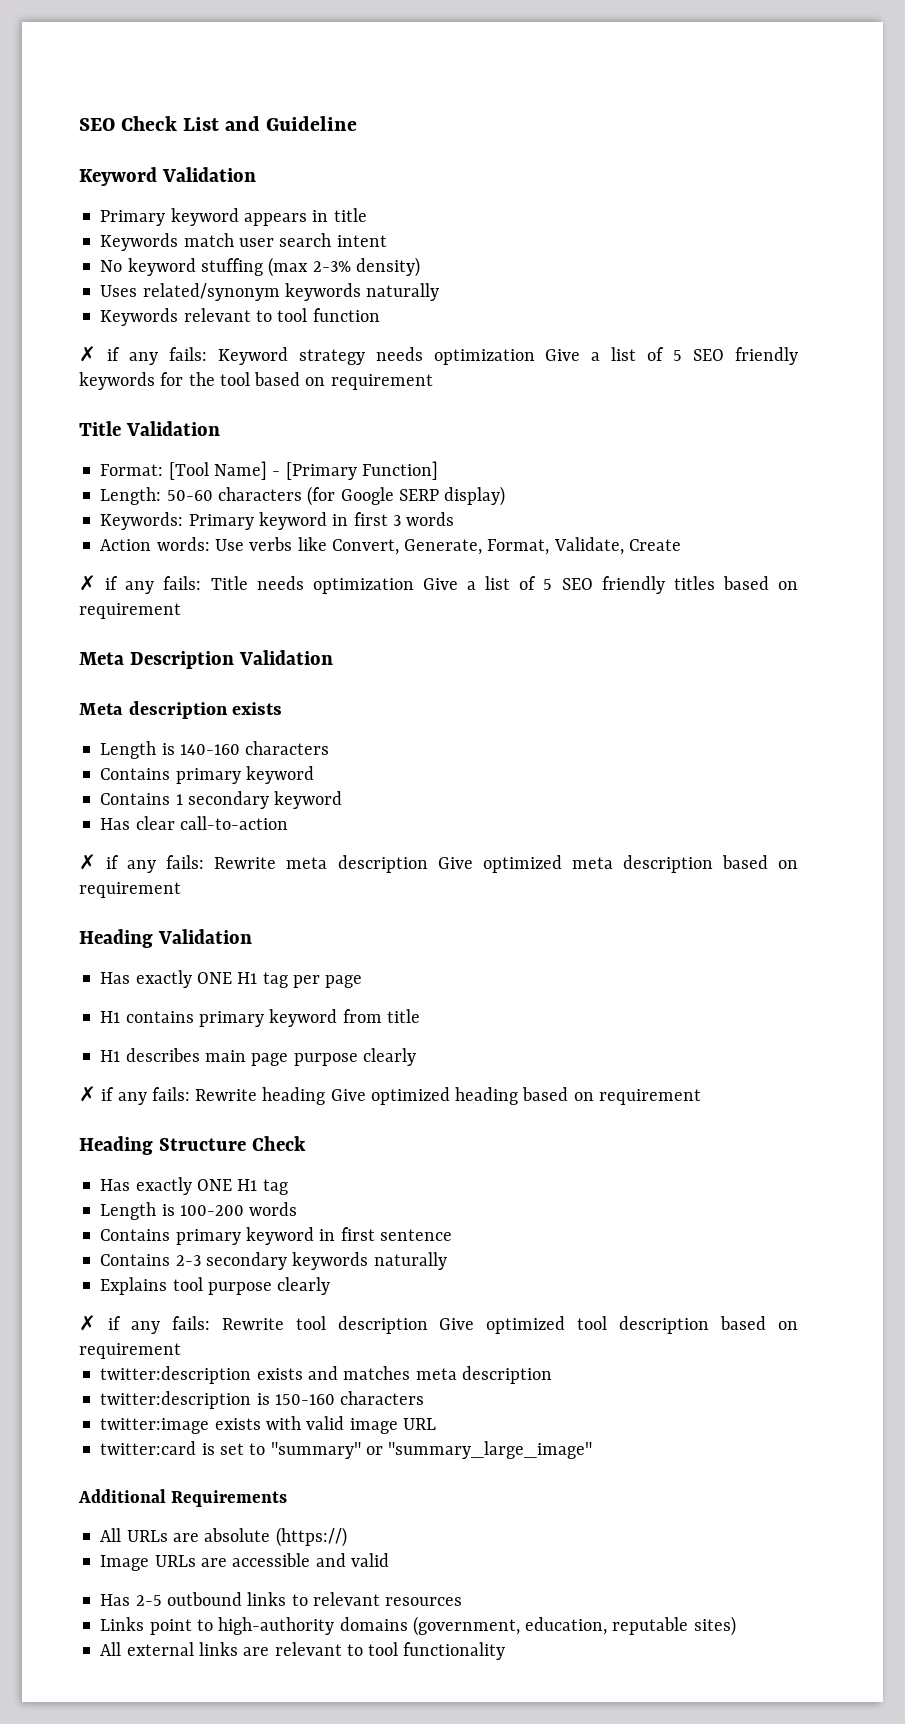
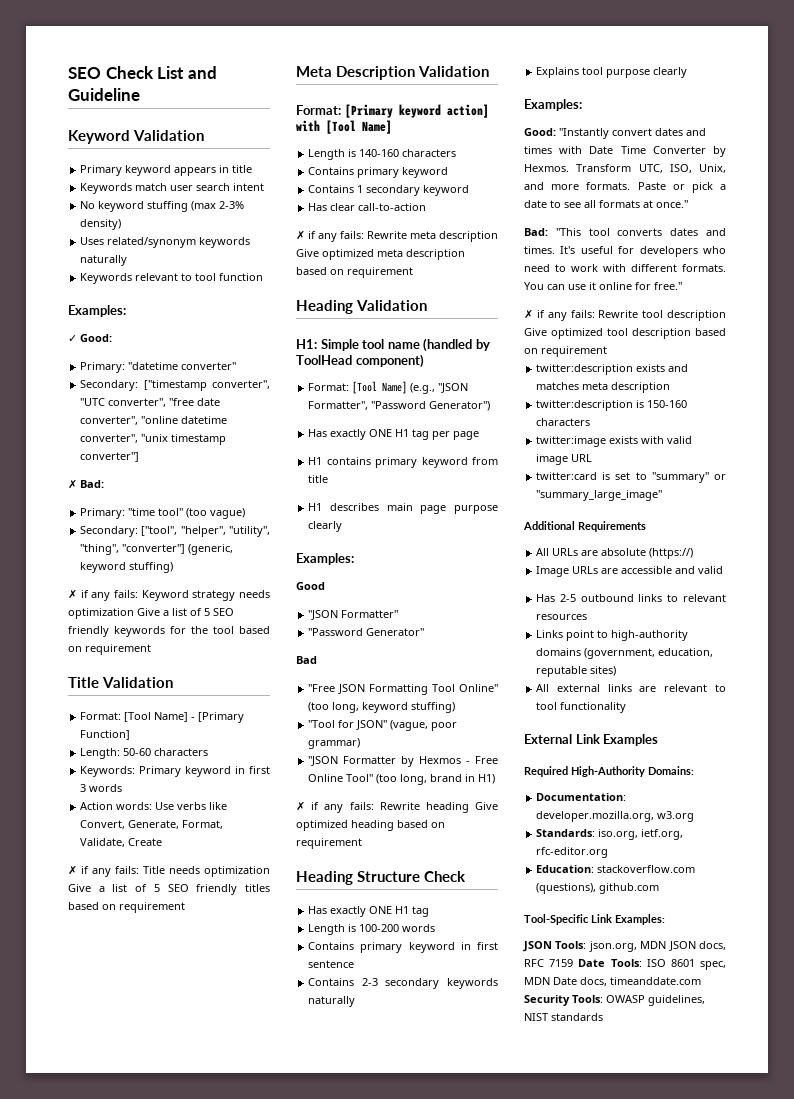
  Keywords relevant to tool function
+ Examples:
+ ✓ Good:
+ Primary: "datetime converter"
+ Secondary: ["timestamp converter", "UTC converter", "free date converter", "online datetime converter", "unix timestamp converter"]
+ ✗ Bad:
+ Primary: "time tool" (too vague)
+ Secondary: ["tool", "helper", "utility", "thing", "converter"] (generic, keyword stuffing)
- Length: 50-60 characters (for Google SERP display)
+ Length: 50-60 characters
- Meta description exists
+ Format: [Primary keyword action] with [Tool Name]
+ H1: Simple tool name (handled by ToolHead component)
+ Format: [Tool Name] (e.g., "JSON Formatter", "Password Generator")
  H1 describes main page purpose clearly
+ Examples:
+ Good
+ "JSON Formatter"
+ "Password Generator"
+ Bad
+ "Free JSON Formatting Tool Online" (too long, keyword stuffing)
+ "Tool for JSON" (vague, poor grammar)
+ "JSON Formatter by Hexmos - Free Online Tool" (too long, brand in H1)
  Explains tool purpose clearly
+ Examples:
+ Good: "Instantly convert dates and times with Date Time Converter by Hexmos. Transform UTC, ISO, Unix, and more formats. Paste or pick a date to see all formats at once."
+ Bad: "This tool converts dates and times. It's useful for developers who need to work with different formats. You can use it online for free."
+ External Link Examples
+ Required High-Authority Domains:
+ Documentation: developer.mozilla.org, w3.org
+ Standards: iso.org, ietf.org, rfc-editor.org
+ Education: stackoverflow.com (questions), github.com
+ Tool-Specific Link Examples:
+ JSON Tools: json.org, MDN JSON docs, RFC 7159 Date Tools: ISO 8601 spec, MDN Date docs, timeanddate.com Security Tools: OWASP guidelines, NIST standards

